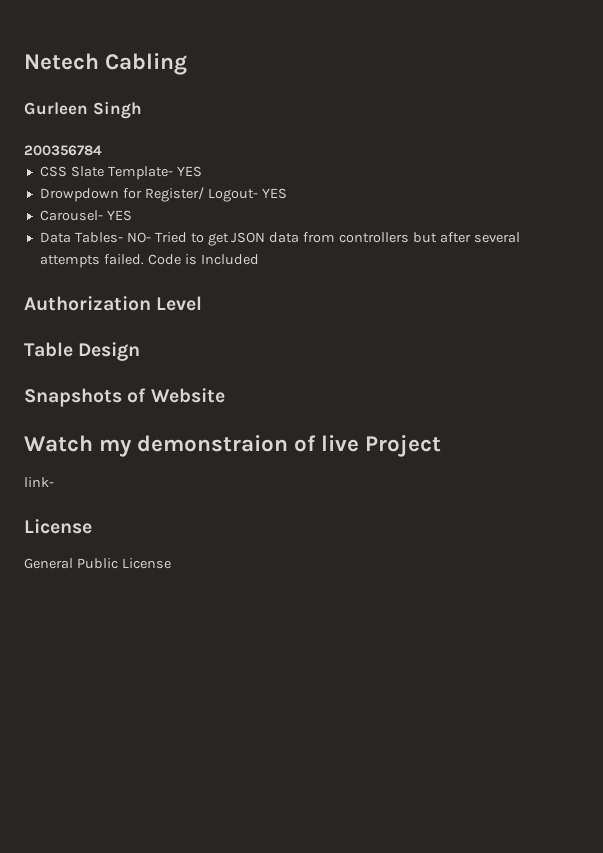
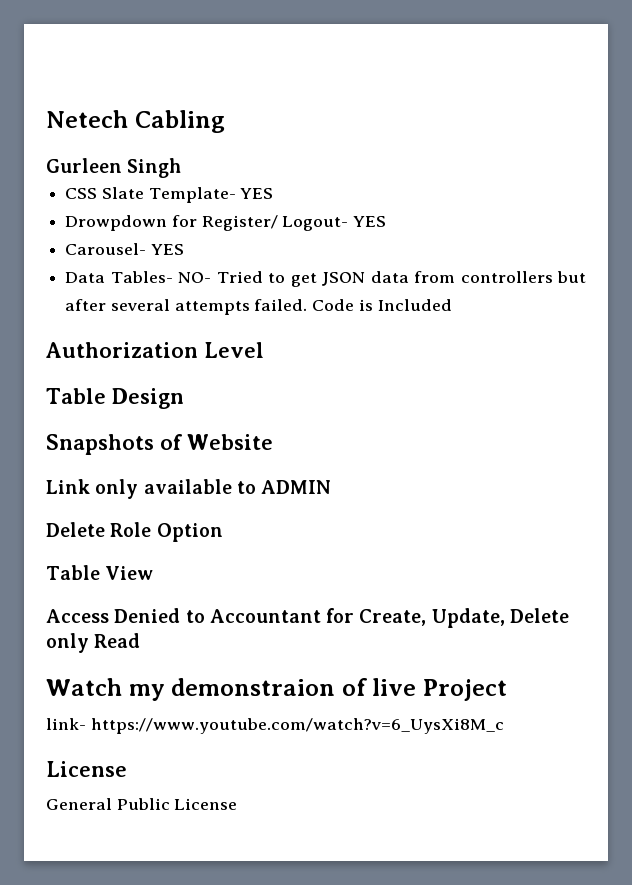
- 200356784
+ Link only available to ADMIN
+ Delete Role Option
+ Table View
+ Access Denied to Accountant for Create, Update, Delete only Read
- link-
+ link- https://www.youtube.com/watch?v=6_UysXi8M_c

